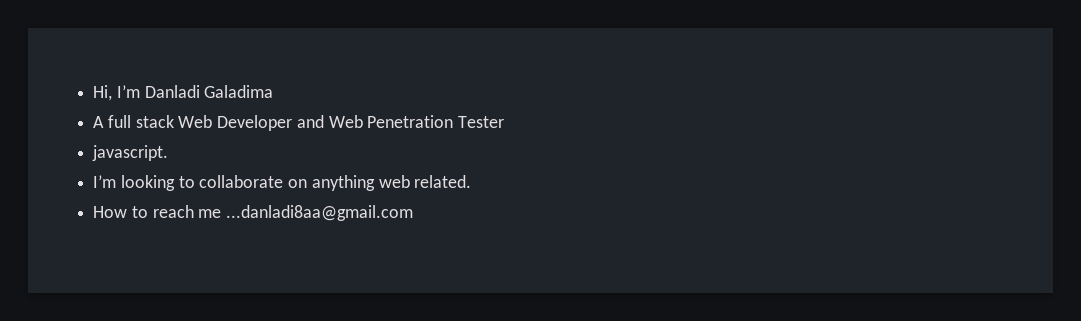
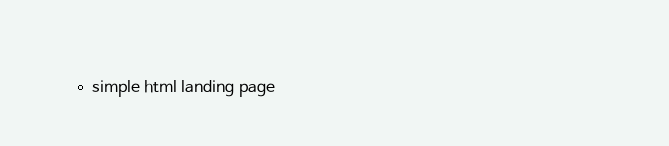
- Hi, I’m Danladi Galadima
- A full stack Web Developer and Web Penetration Tester
- javascript.
- I’m looking to collaborate on anything web related.
- How to reach me ...danladi8aa@gmail.com
+ simple html landing page

